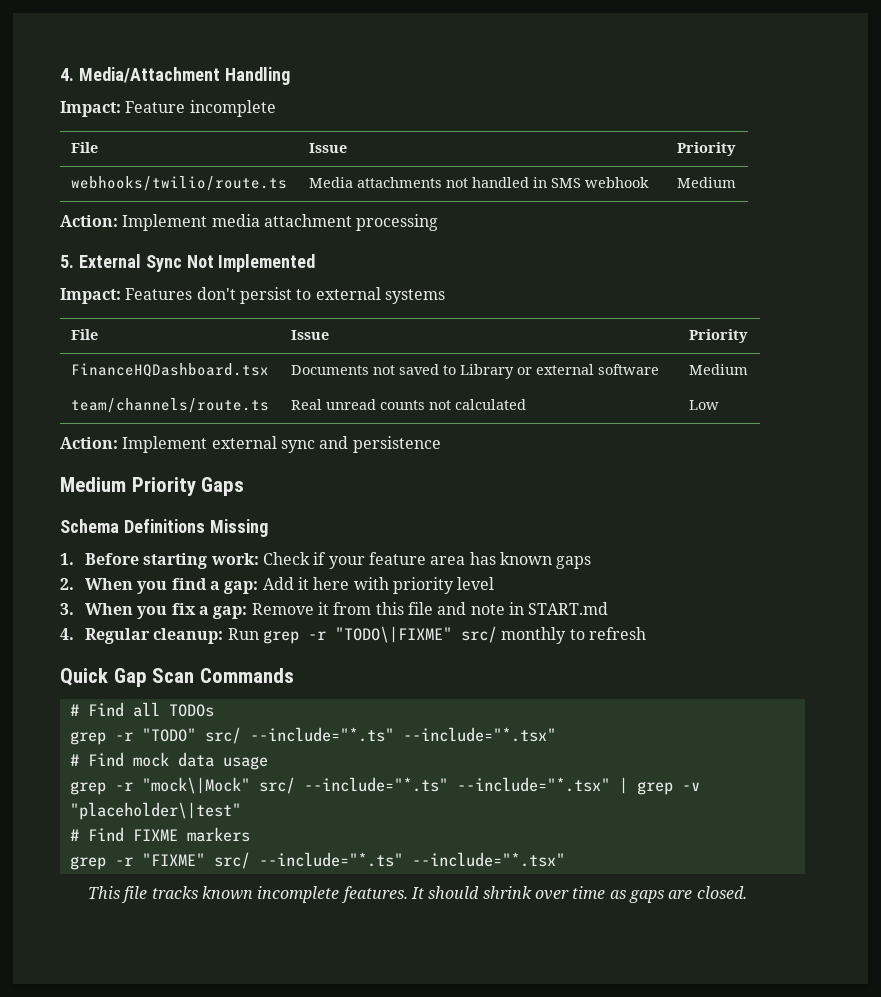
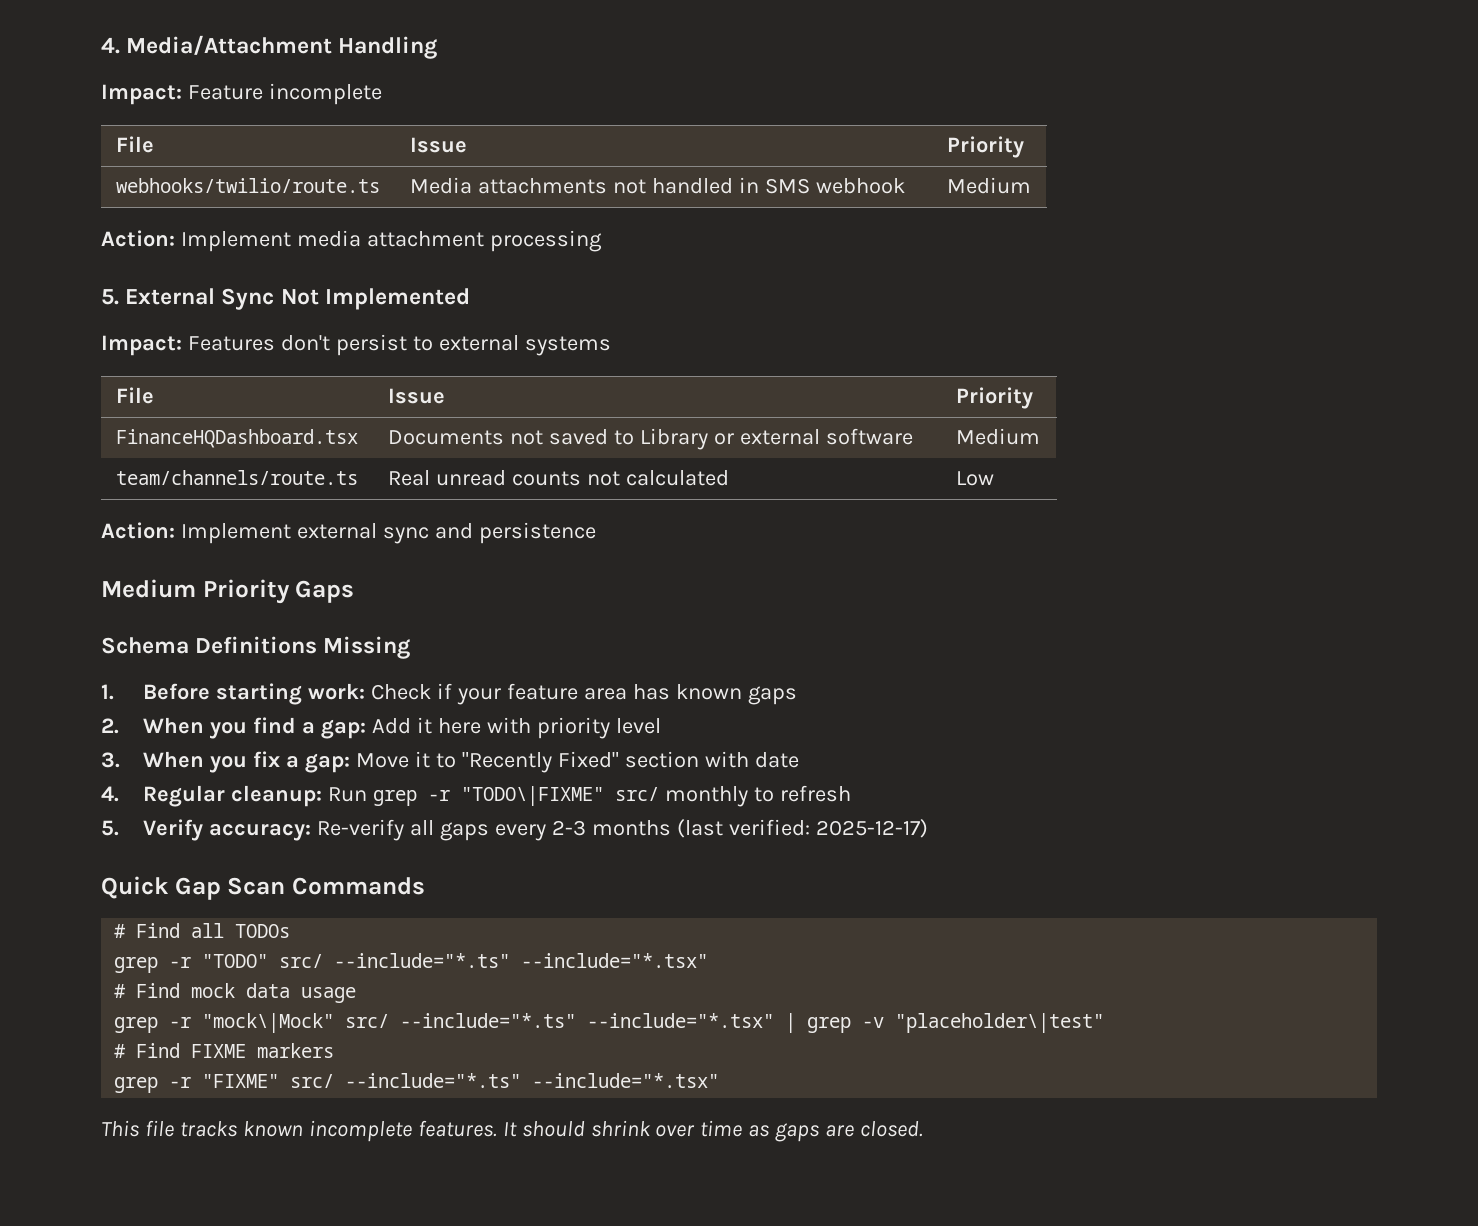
- 3. When you fix a gap: Remove it from this file and note in START.md
+ 3. When you fix a gap: Move it to "Recently Fixed" section with date
+ 5. Verify accuracy: Re-verify all gaps every 2-3 months (last verified: 2025-12-17)

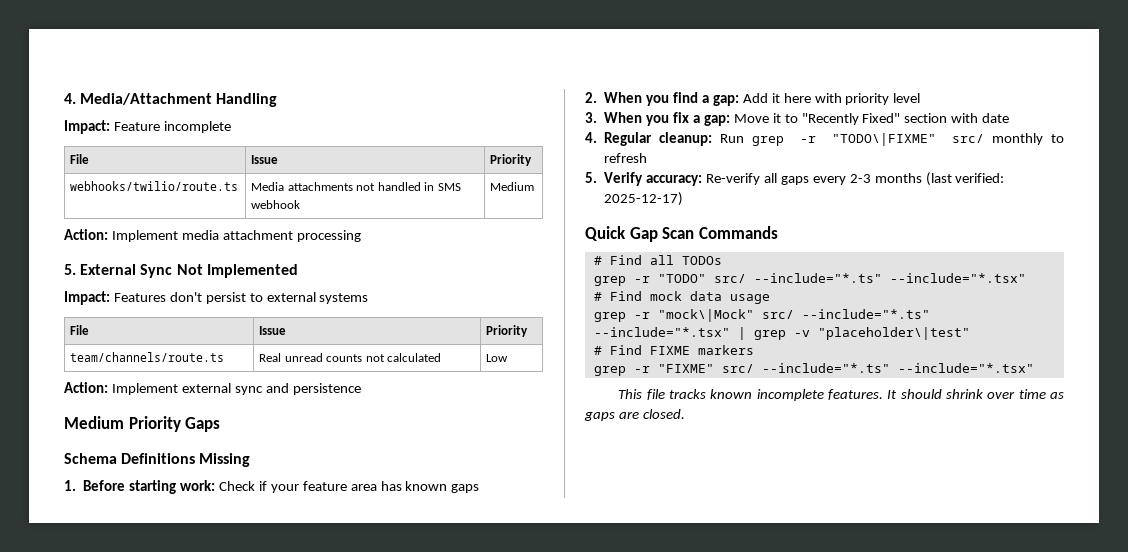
- FinanceHQDashboard.tsx | Documents not saved to Library or external software | Medium

